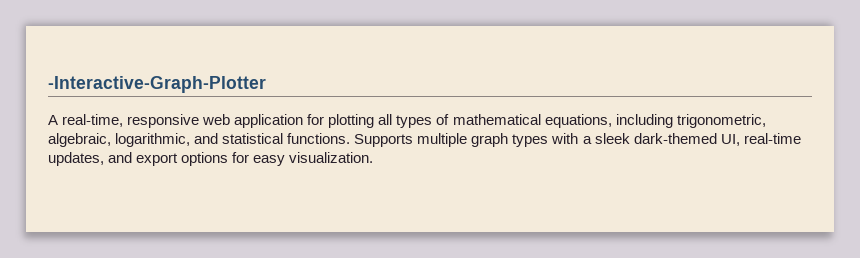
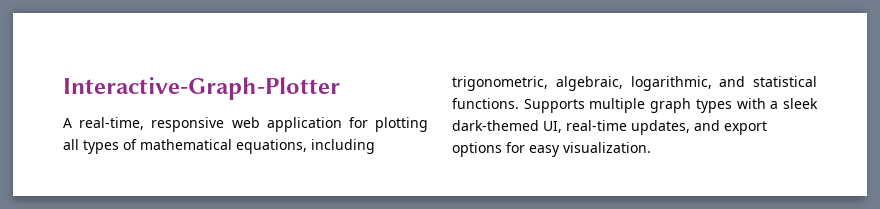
- -Interactive-Graph-Plotter
+ Interactive-Graph-Plotter

